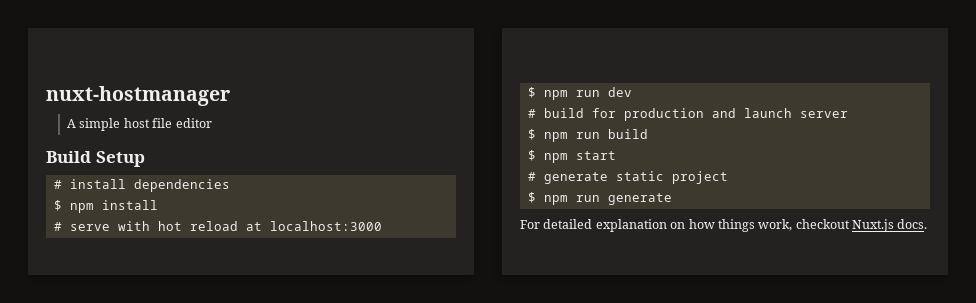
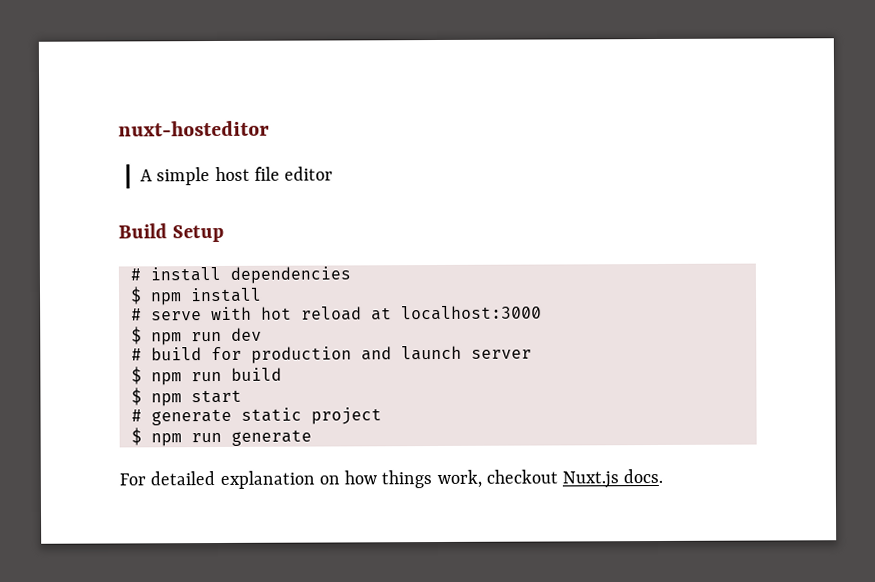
- nuxt-hostmanager
+ nuxt-hosteditor

